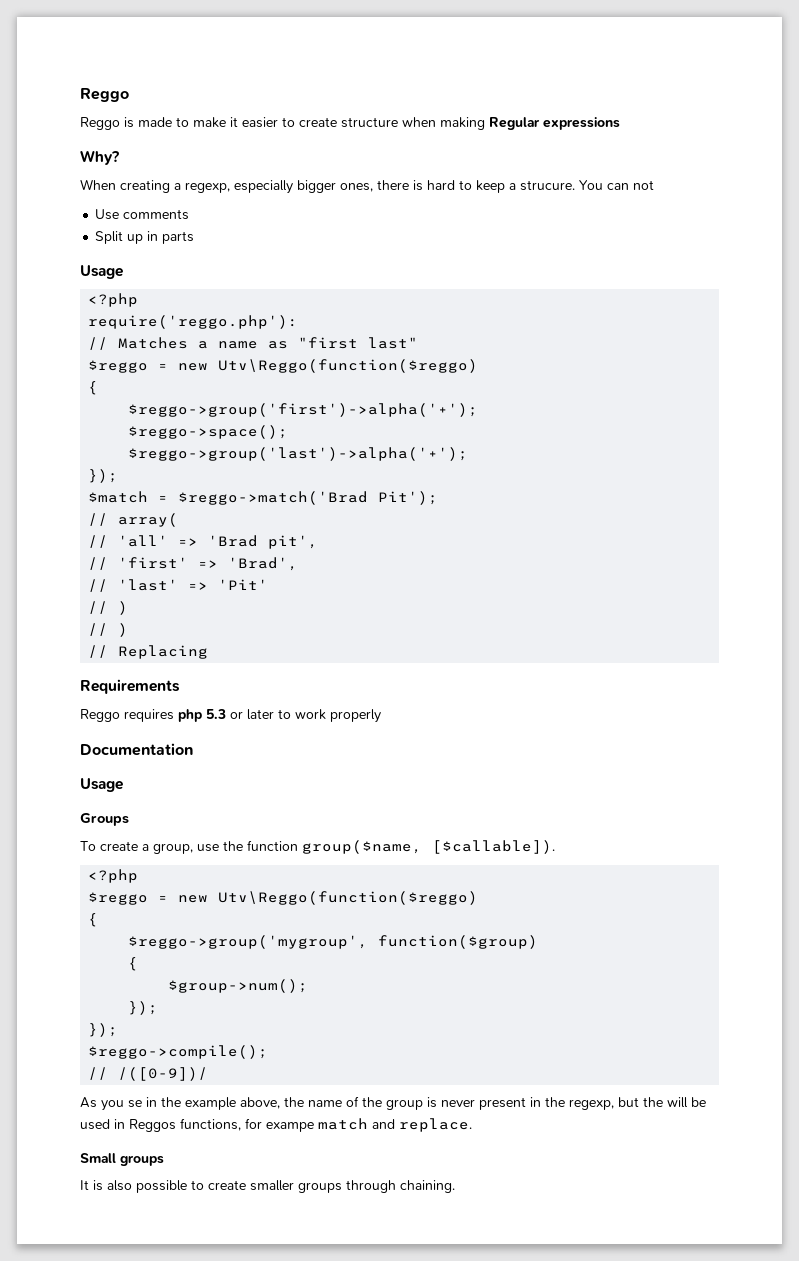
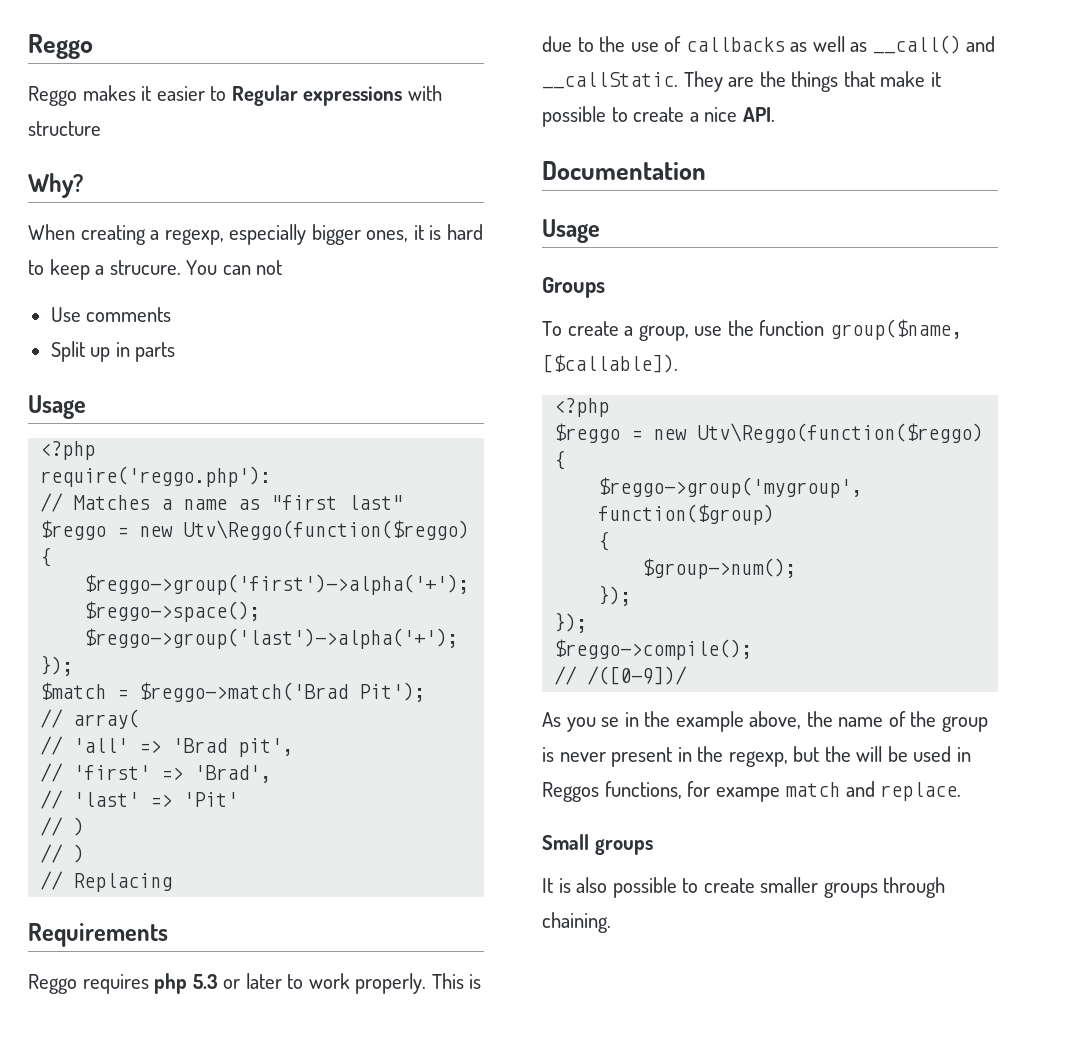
- Reggo is made to make it easier to create structure when making Regular expressions
+ Reggo makes it easier to Regular expressions with structure
- When creating a regexp, especially bigger ones, there is hard to keep a strucure.
+ When creating a regexp, especially bigger ones, it is hard to keep a strucure.
- Reggo requires php 5.3 or later to work properly
+ Reggo requires php 5.3 or later to work properly. This is due to the use of callbacks as well as __call() and __callStatic. They are the things that make it possible to create a nice API.

